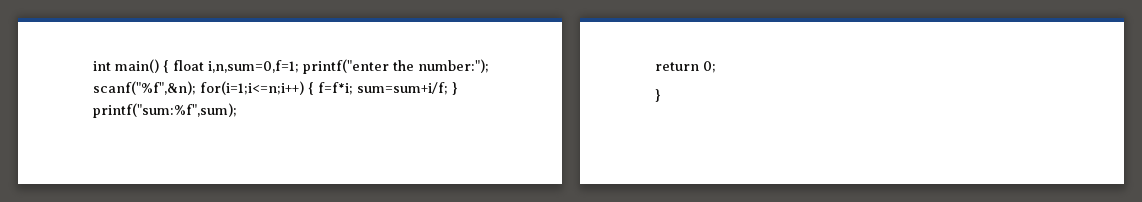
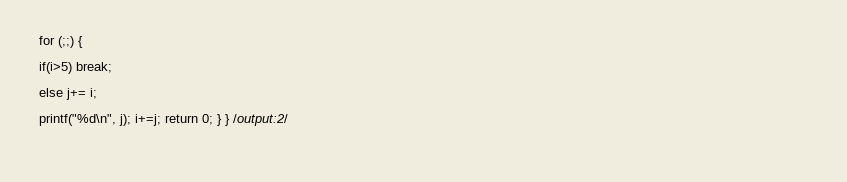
- int main() { float i,n,sum=0,f=1; printf("enter the number:"); scanf("%f",&n); for(i=1;i<=n;i++) { f=f*i; sum=sum+i/f; } printf("sum:%f",sum);
- return 0;
- }
+ for (;;) {
+ if(i>5) break;
+ else j+= i;
+ printf("%d\n", j); i+=j; return 0; } } /output:2/

